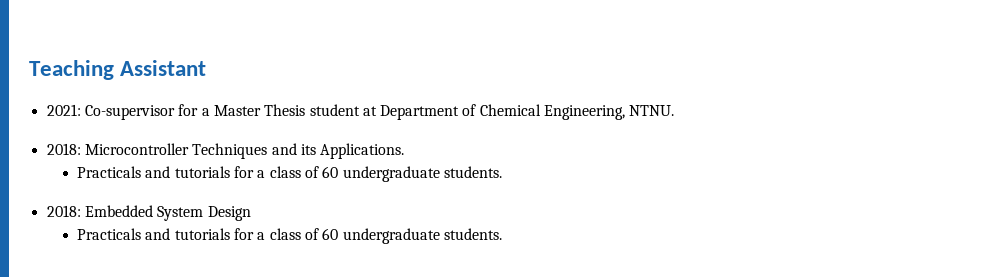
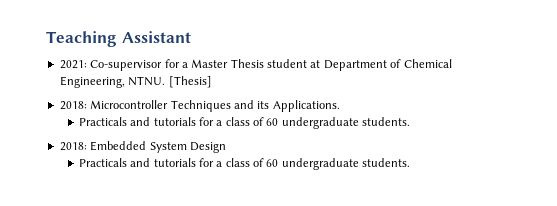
+ [Thesis]

